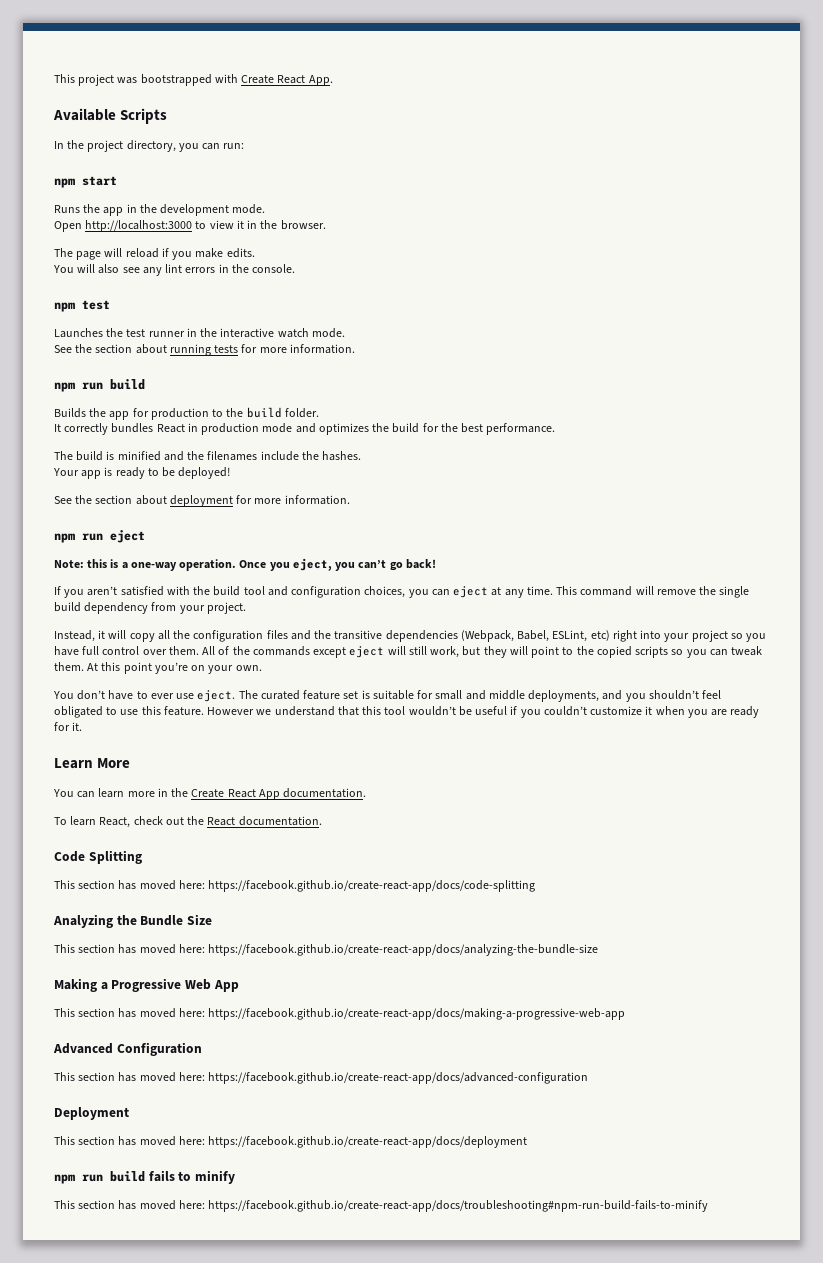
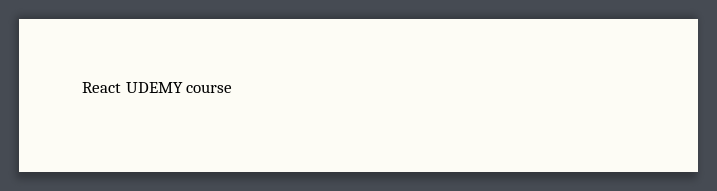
- This project was bootstrapped with Create React App.
- Available Scripts
- In the project directory, you can run:
- npm start
- Runs the app in the development mode.
- Open http://localhost:3000 to view it in the browser.
- The page will reload if you make edits.
- You will also see any lint errors in the console.
- npm test
- Launches the test runner in the interactive watch mode.
- See the section about running tests for more information.
- npm run build
- Builds the app for production to the build folder.
- It correctly bundles React in production mode and optimizes the build for the best performance.
- The build is minified and the filenames include the hashes.
- Your app is ready to be deployed!
- See the section about deployment for more information.
- npm run eject
- Note: this is a one-way operation. Once you eject, you can’t go back!
- If you aren’t satisfied with the build tool and configuration choices, you can eject at any time. This command will remove the single build dependency from your project.
- Instead, it will copy all the configuration files and the transitive dependencies (Webpack, Babel, ESLint, etc) right into your project so you have full control over them. All of the commands except eject will still work, but they will point to the copied scripts so you can tweak them. At this point you’re on your own.
- You don’t have to ever use eject. The curated feature set is suitable for small and middle deployments, and you shouldn’t feel obligated to use this feature. However we understand that this tool wouldn’t be useful if you couldn’t customize it when you are ready for it.
- Learn More
- You can learn more in the Create React App documentation.
- To learn React, check out the React documentation.
- Code Splitting
- This section has moved here: https://facebook.github.io/create-react-app/docs/code-splitting
- Analyzing the Bundle Size
- This section has moved here: https://facebook.github.io/create-react-app/docs/analyzing-the-bundle-size
- Making a Progressive Web App
- This section has moved here: https://facebook.github.io/create-react-app/docs/making-a-progressive-web-app
- Advanced Configuration
- This section has moved here: https://facebook.github.io/create-react-app/docs/advanced-configuration
- Deployment
- This section has moved here: https://facebook.github.io/create-react-app/docs/deployment
- npm run build fails to minify
- This section has moved here: https://facebook.github.io/create-react-app/docs/troubleshooting#npm-run-build-fails-to-minify
+ React UDEMY course

